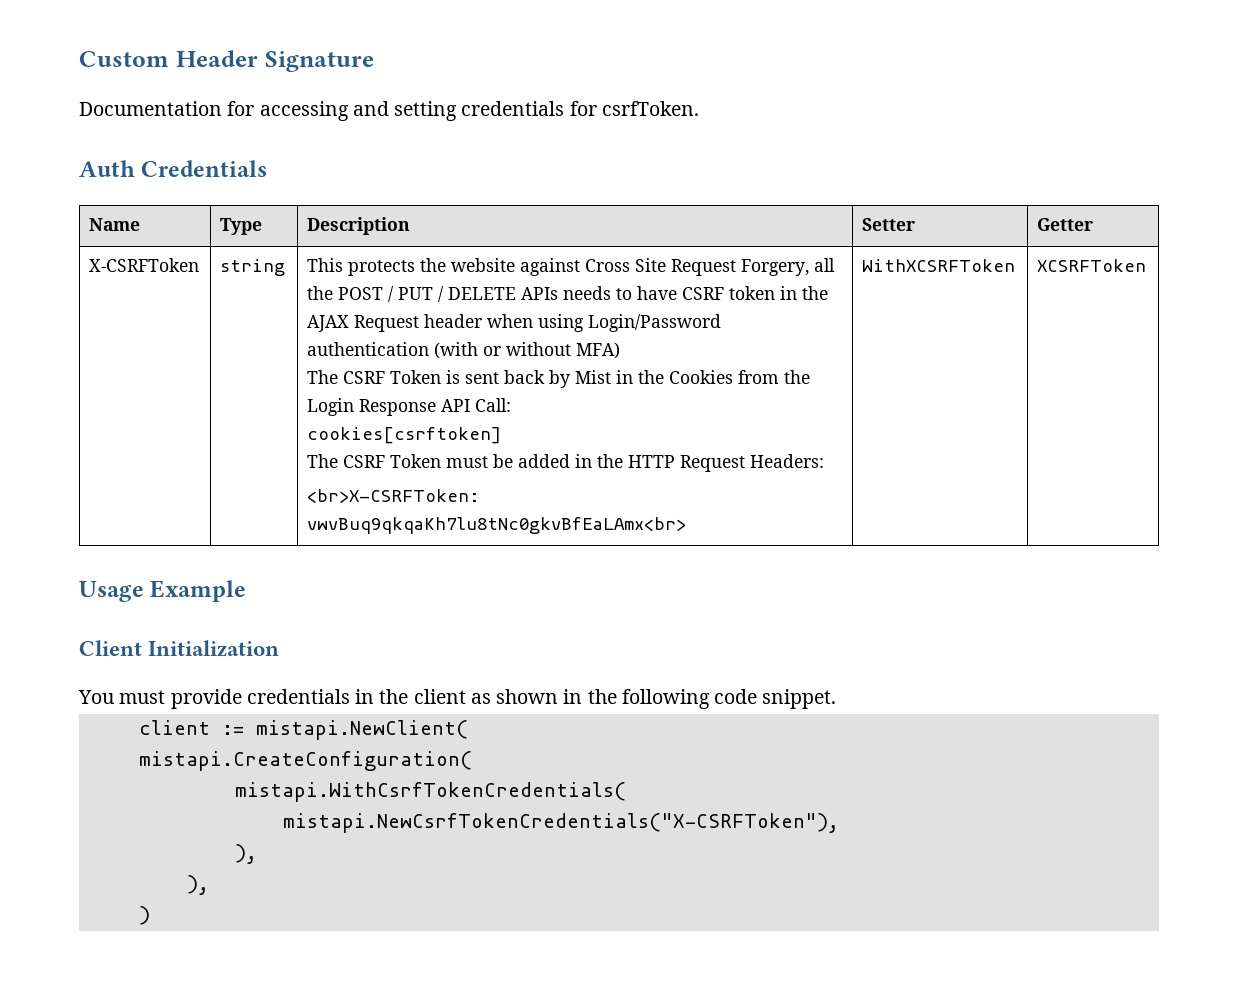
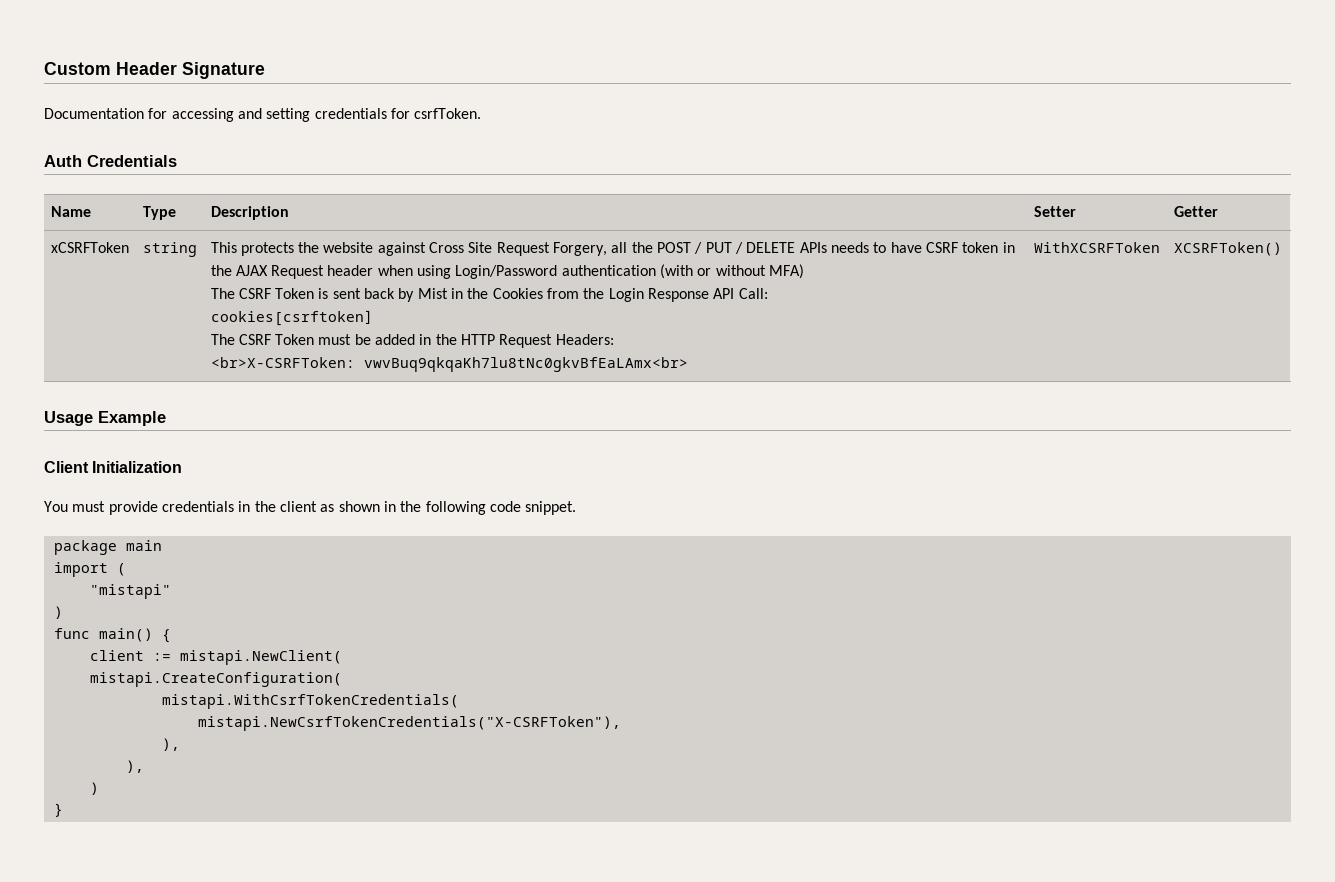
- X-CSRFToken
+ xCSRFToken
- XCSRFToken
+ XCSRFToken()
+ package main
+ import (
+ "mistapi"
+ )
+ func main() {
+ }

